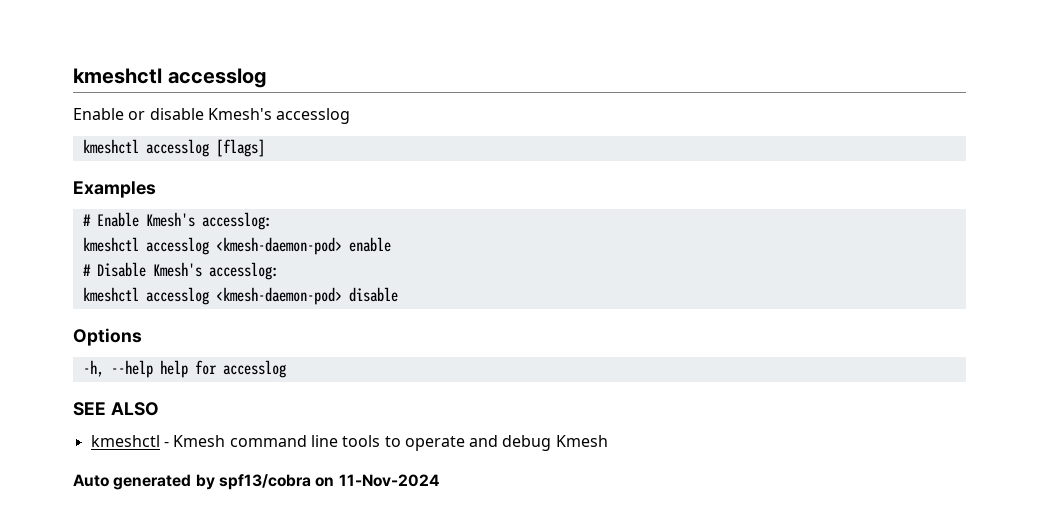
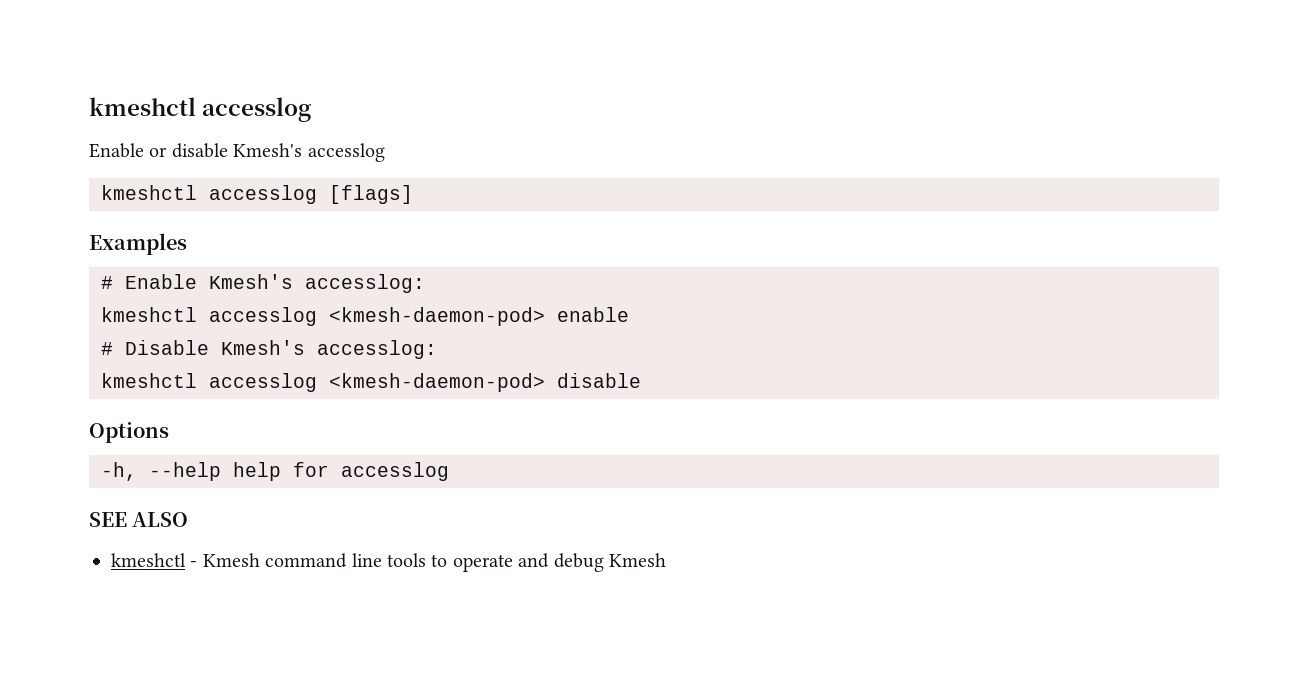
- Auto generated by spf13/cobra on 11-Nov-2024

